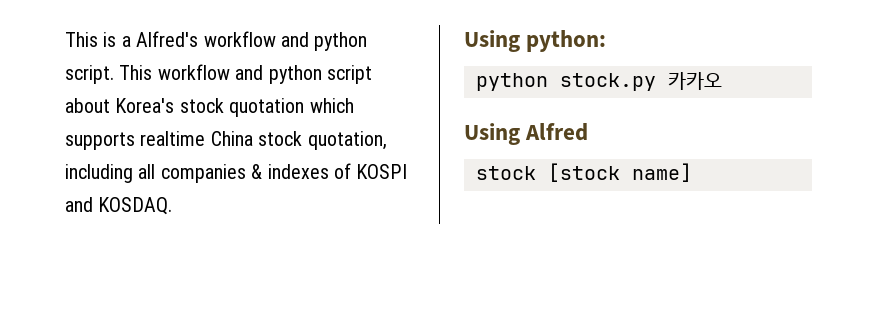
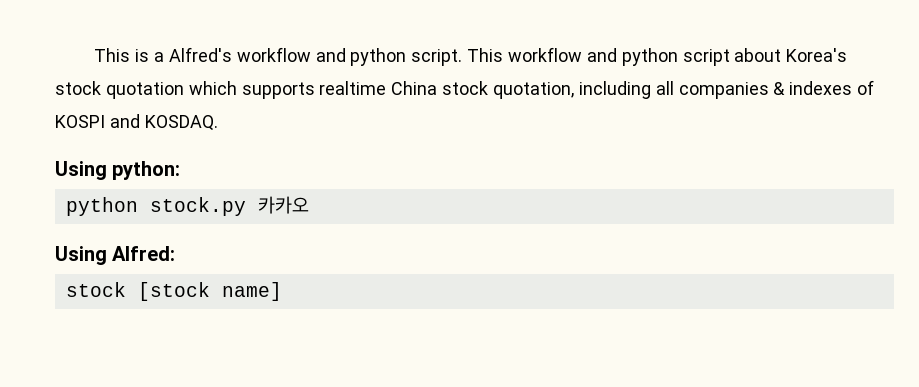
- Using Alfred
+ Using Alfred:

